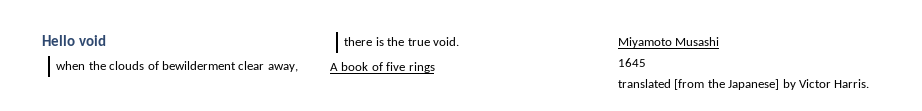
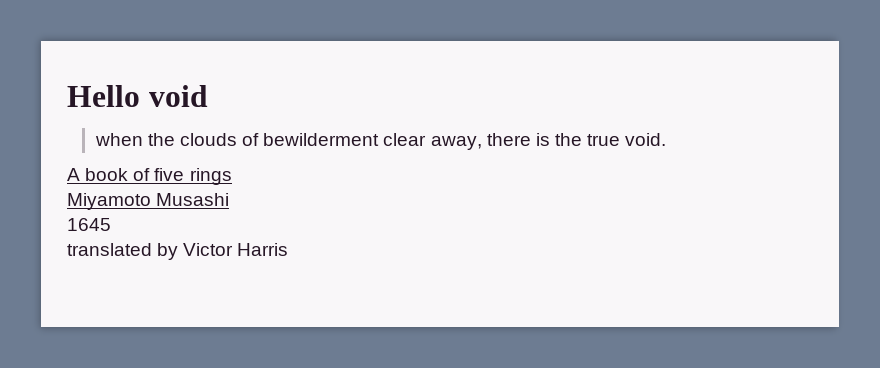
- translated [from the Japanese] by Victor Harris.
+ translated by Victor Harris

